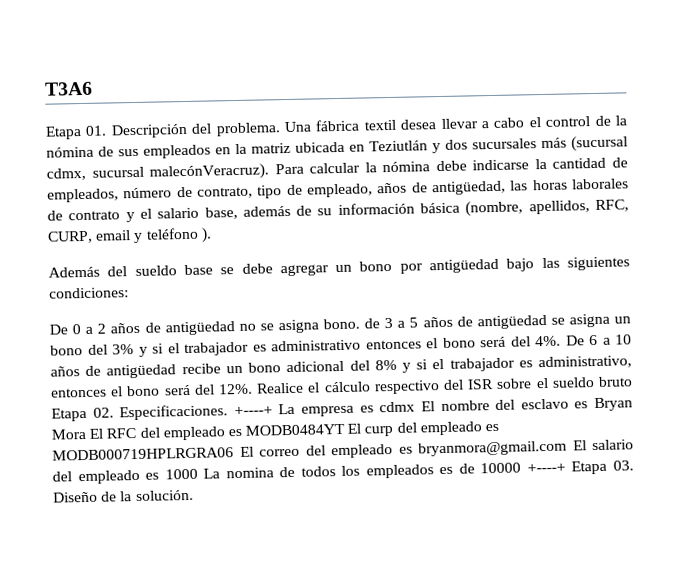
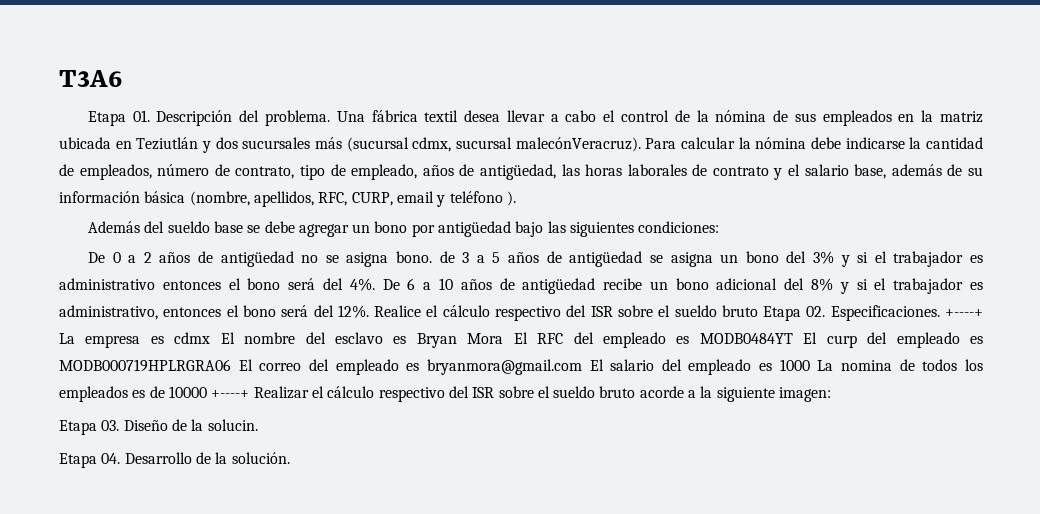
- +----+ La empresa es cdmx El nombre del esclavo es Bryan Mora El RFC del empleado es MODB0484YT El curp del empleado es MODB000719HPLRGRA06 El correo del empleado es bryanmora@gmail.com El salario del empleado es 1000 La nomina de todos los empleados es de 10000 +----+ Etapa 03. Diseño de la solución.
+ +----+ La empresa es cdmx El nombre del esclavo es Bryan Mora El RFC del empleado es MODB0484YT El curp del empleado es MODB000719HPLRGRA06 El correo del empleado es bryanmora@gmail.com El salario del empleado es 1000 La nomina de todos los empleados es de 10000 +----+ Realizar el cálculo respectivo del ISR sobre el sueldo bruto acorde a la siguiente imagen:
+ Etapa 03. Diseño de la solucin.
+ Etapa 04. Desarrollo de la solución.

